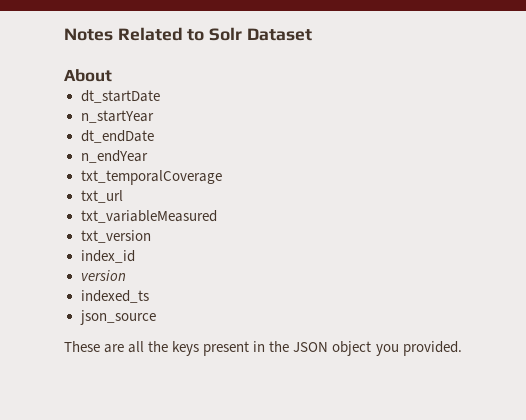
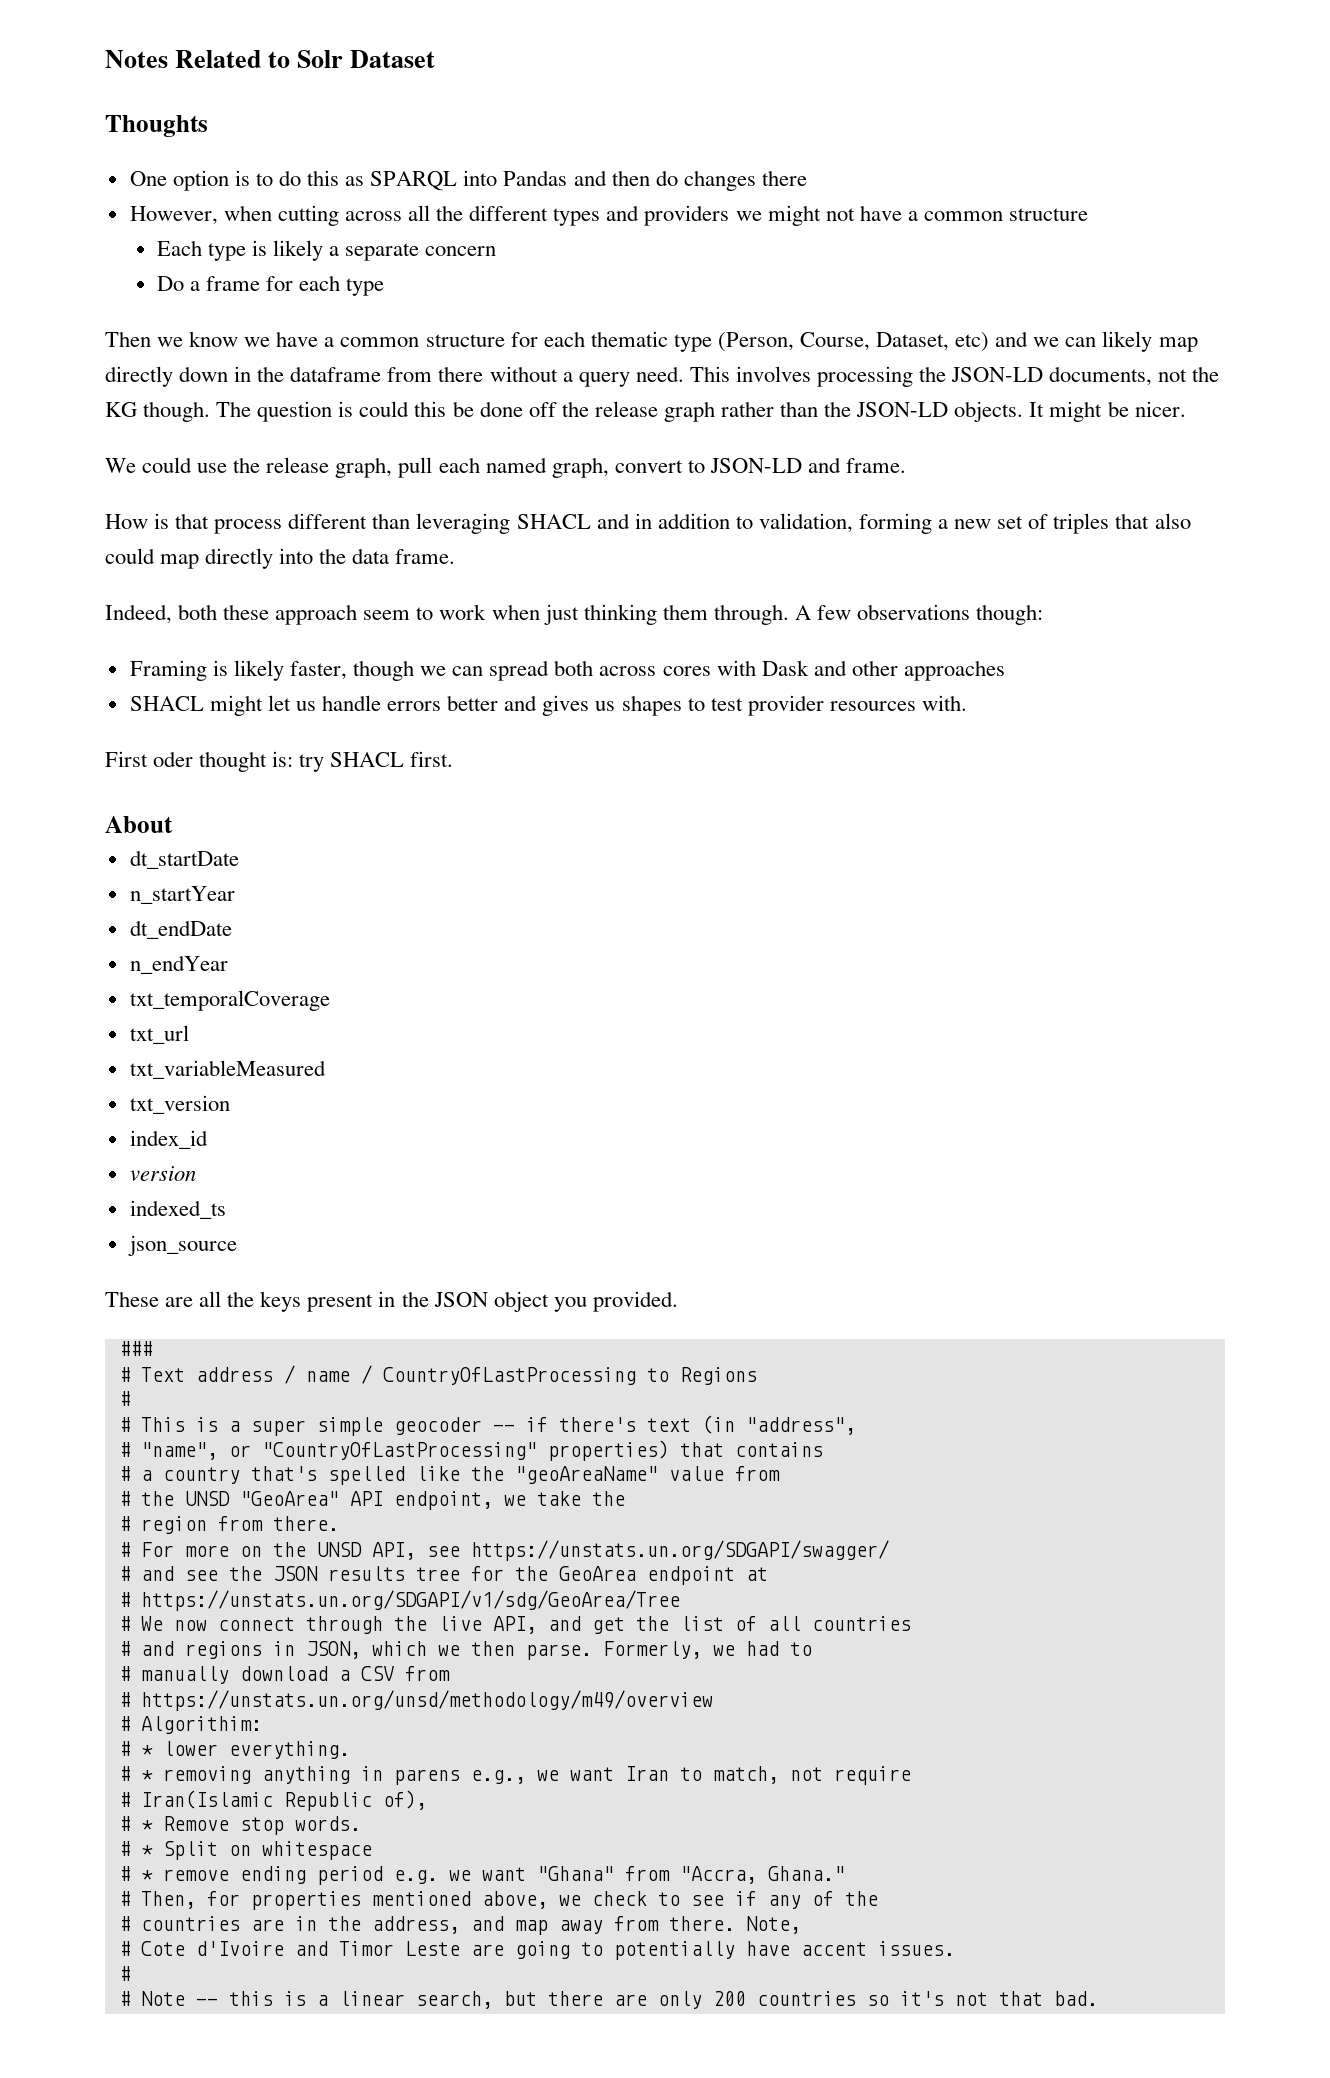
+ Thoughts
+ One option is to do this as SPARQL into Pandas and then do changes there
+ However, when cutting across all the different types and providers we might not have a common structure
+ Each type is likely a separate concern
+ Do a frame for each type
+ Then we know we have a common structure for each thematic type (Person, Course, Dataset, etc) and we can likely map directly down in the dataframe from there without a query need. This involves processing the JSON-LD documents, not the KG though. The question is could this be done off the release graph rather than the JSON-LD objects. It might be nicer.
+ We could use the release graph, pull each named graph, convert to JSON-LD and frame.
+ How is that process different than leveraging SHACL and in addition to validation, forming a new set of triples that also could map directly into the data frame.
+ Indeed, both these approach seem to work when just thinking them through. A few observations though:
+ Framing is likely faster, though we can spread both across cores with Dask and other approaches
+ SHACL might let us handle errors better and gives us shapes to test provider resources with.
+ First oder thought is: try SHACL first.
+ ###
+ # Text address / name / CountryOfLastProcessing to Regions
+ #
+ # This is a super simple geocoder -- if there's text (in "address",
+ # "name", or "CountryOfLastProcessing" properties) that contains
+ # a country that's spelled like the "geoAreaName" value from
+ # the UNSD "GeoArea" API endpoint, we take the
+ # region from there.
+ # For more on the UNSD API, see https://unstats.un.org/SDGAPI/swagger/
+ # and see the JSON results tree for the GeoArea endpoint at
+ # https://unstats.un.org/SDGAPI/v1/sdg/GeoArea/Tree
+ # We now connect through the live API, and get the list of all countries
+ # and regions in JSON, which we then parse. Formerly, we had to
+ # manually download a CSV from
+ # https://unstats.un.org/unsd/methodology/m49/overview
+ # Algorithim:
+ # * lower everything.
+ # * removing anything in parens e.g., we want Iran to match, not require
+ # Iran(Islamic Republic of),
+ # * Remove stop words.
+ # * Split on whitespace
+ # * remove ending period e.g. we want "Ghana" from "Accra, Ghana."
+ # Then, for properties mentioned above, we check to see if any of the
+ # countries are in the address, and map away from there. Note,
+ # Cote d'Ivoire and Timor Leste are going to potentially have accent issues.
+ #
+ # Note -- this is a linear search, but there are only 200 countries so it's not that bad.

